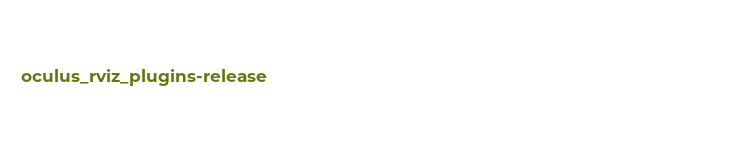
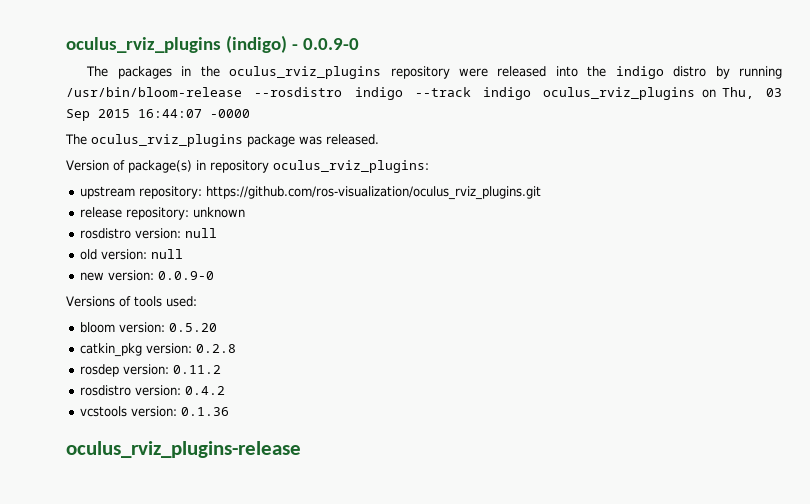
+ oculus_rviz_plugins (indigo) - 0.0.9-0
+ The packages in the oculus_rviz_plugins repository were released into the indigo distro by running /usr/bin/bloom-release --rosdistro indigo --track indigo oculus_rviz_plugins on Thu, 03 Sep 2015 16:44:07 -0000
+ The oculus_rviz_plugins package was released.
+ Version of package(s) in repository oculus_rviz_plugins:
+ upstream repository: https://github.com/ros-visualization/oculus_rviz_plugins.git
+ release repository: unknown
+ rosdistro version: null
+ old version: null
+ new version: 0.0.9-0
+ Versions of tools used:
+ bloom version: 0.5.20
+ catkin_pkg version: 0.2.8
+ rosdep version: 0.11.2
+ rosdistro version: 0.4.2
+ vcstools version: 0.1.36

